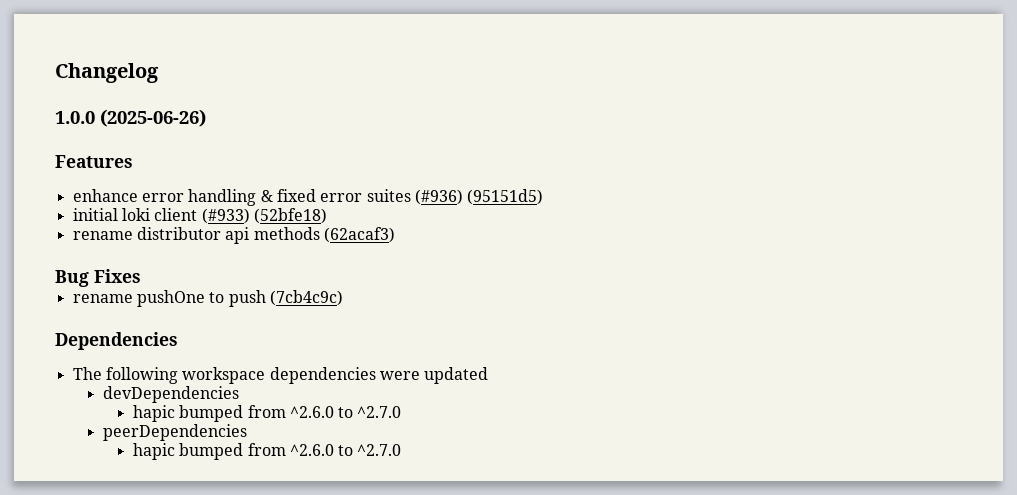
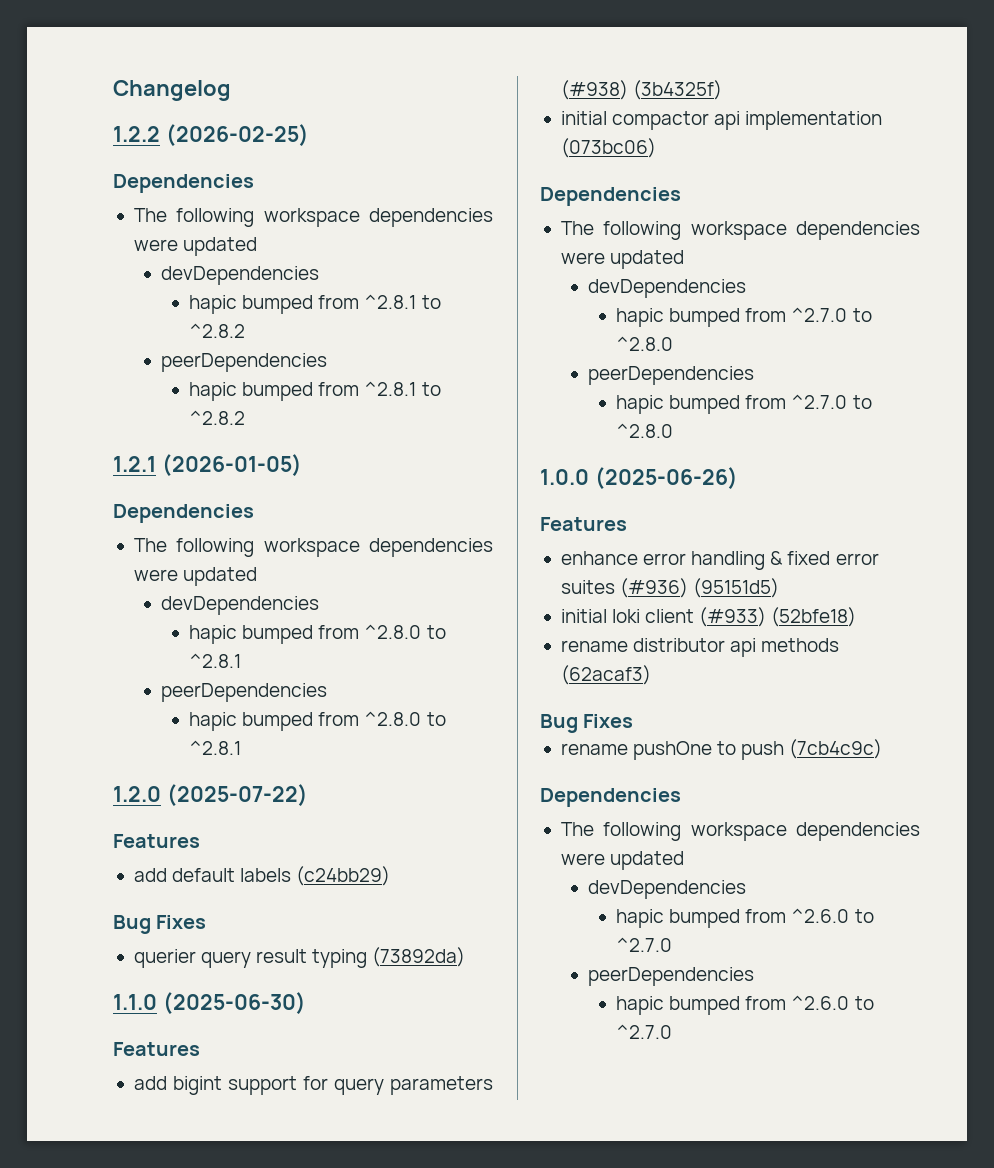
+ 1.2.2 (2026-02-25)
+ Dependencies
+ The following workspace dependencies were updated
+ devDependencies
+ hapic bumped from ^2.8.1 to ^2.8.2
+ peerDependencies
+ hapic bumped from ^2.8.1 to ^2.8.2
+ 1.2.1 (2026-01-05)
+ Dependencies
+ The following workspace dependencies were updated
+ devDependencies
+ hapic bumped from ^2.8.0 to ^2.8.1
+ peerDependencies
+ hapic bumped from ^2.8.0 to ^2.8.1
+ 1.2.0 (2025-07-22)
+ Features
+ add default labels (c24bb29)
+ Bug Fixes
+ querier query result typing (73892da)
+ 1.1.0 (2025-06-30)
+ Features
+ add bigint support for query parameters (#938) (3b4325f)
+ initial compactor api implementation (073bc06)
+ Dependencies
+ The following workspace dependencies were updated
+ devDependencies
+ hapic bumped from ^2.7.0 to ^2.8.0
+ peerDependencies
+ hapic bumped from ^2.7.0 to ^2.8.0

